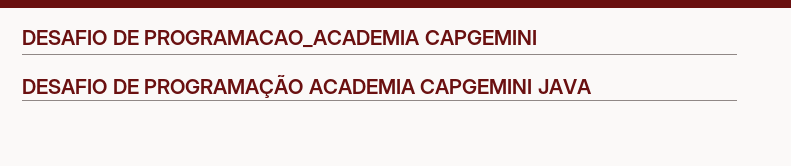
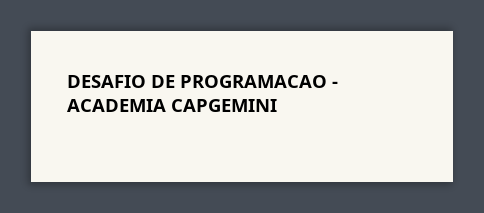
- DESAFIO DE PROGRAMACAO_ACADEMIA CAPGEMINI
- DESAFIO DE PROGRAMAÇÃO ACADEMIA CAPGEMINI JAVA
+ DESAFIO DE PROGRAMACAO - ACADEMIA CAPGEMINI

